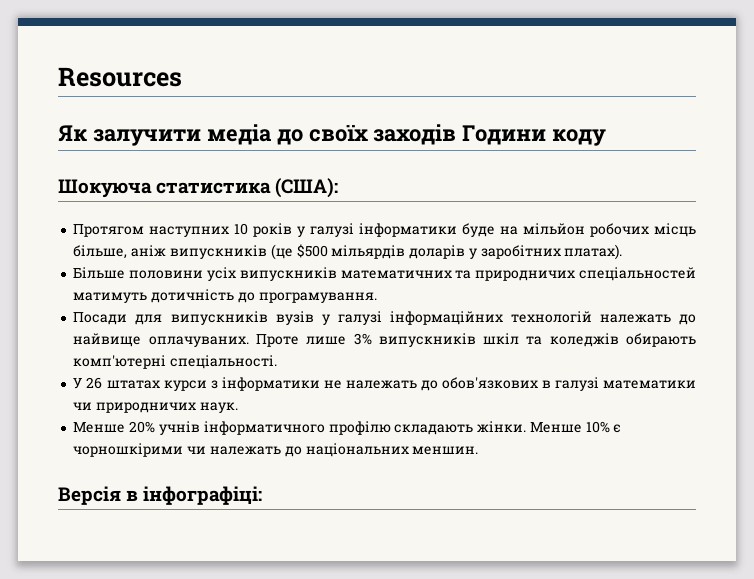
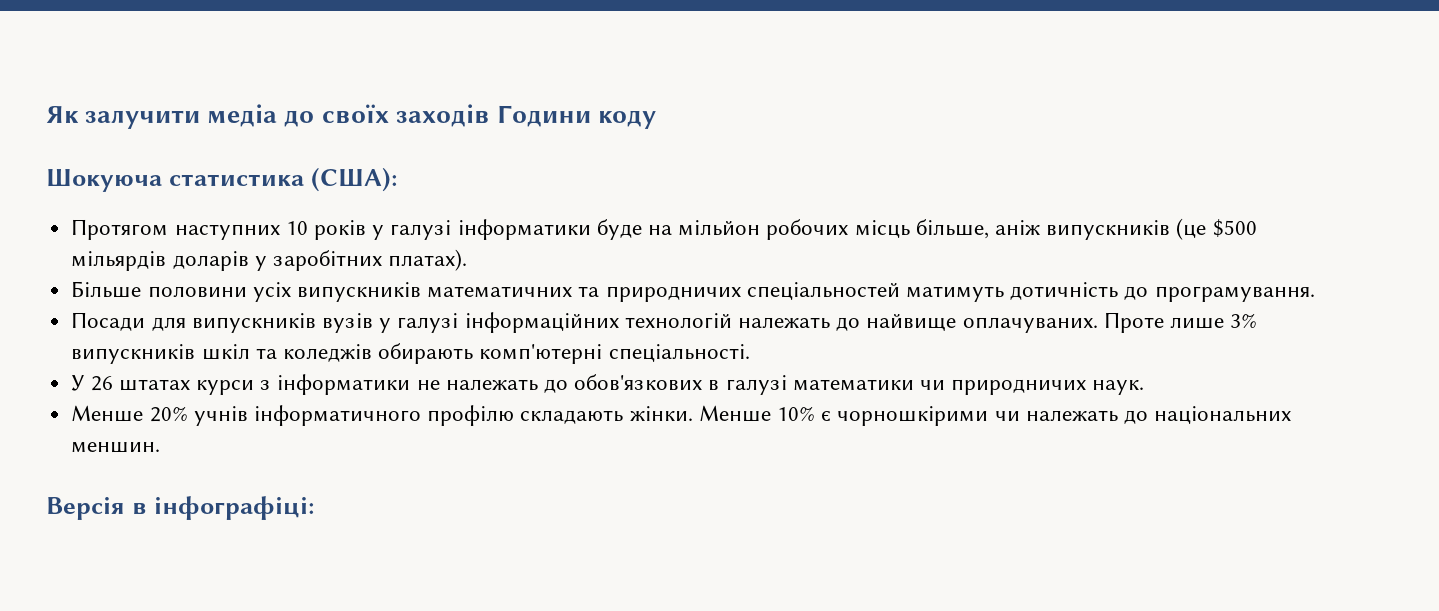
- Resources

